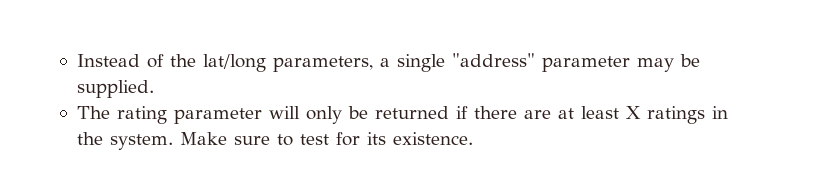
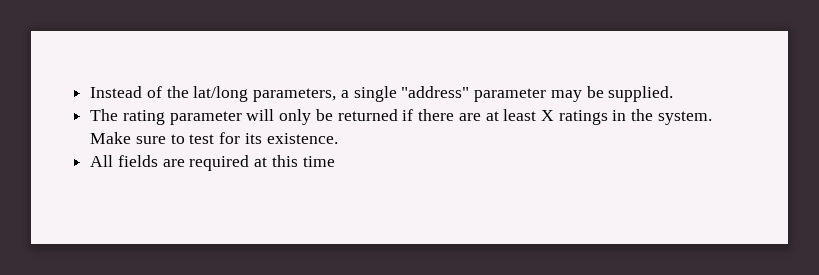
+ All fields are required at this time

